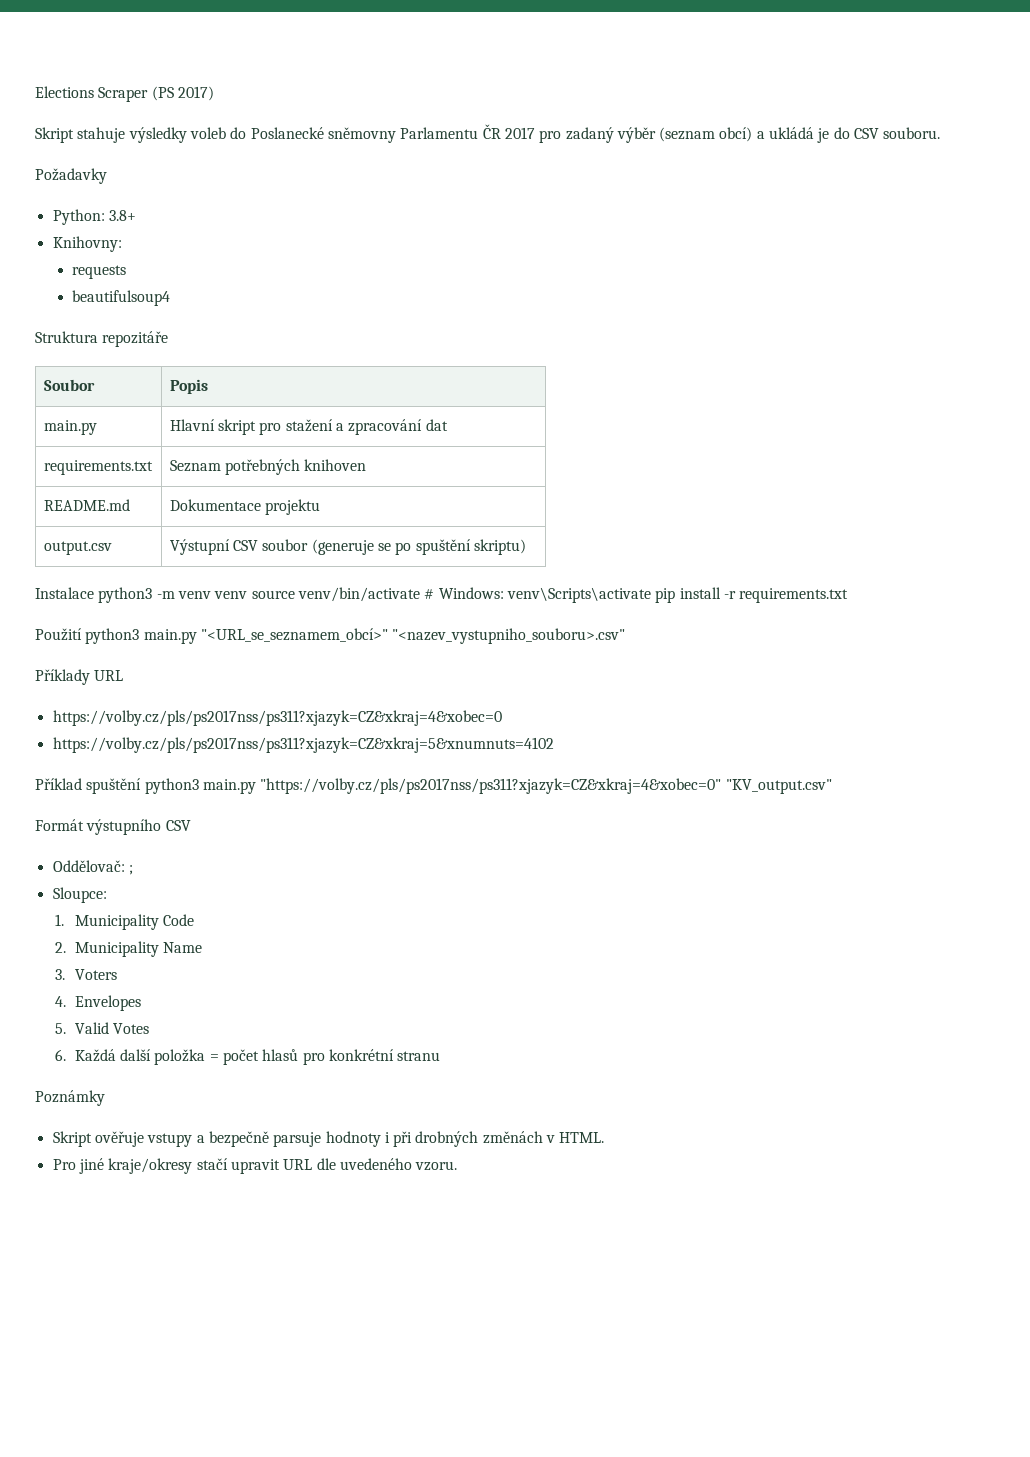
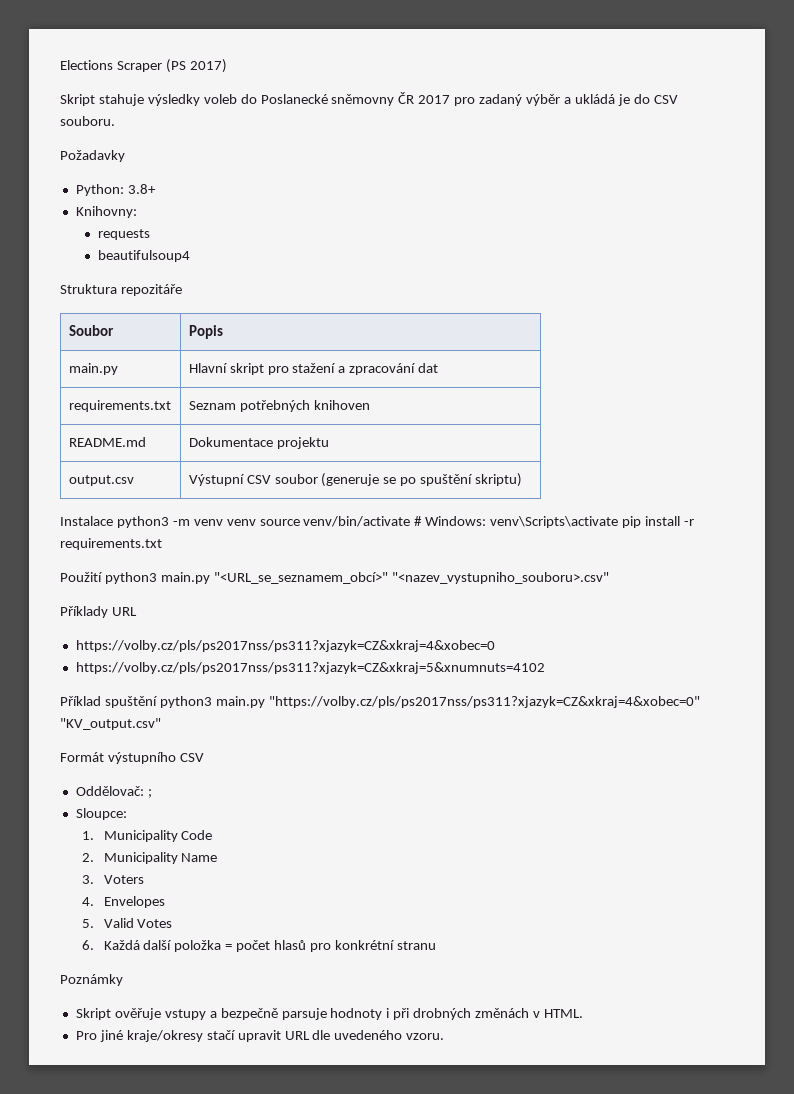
- Skript stahuje výsledky voleb do Poslanecké sněmovny Parlamentu ČR 2017 pro zadaný výběr (seznam obcí) a ukládá je do CSV souboru.
+ Skript stahuje výsledky voleb do Poslanecké sněmovny ČR 2017 pro zadaný výběr a ukládá je do CSV souboru.

